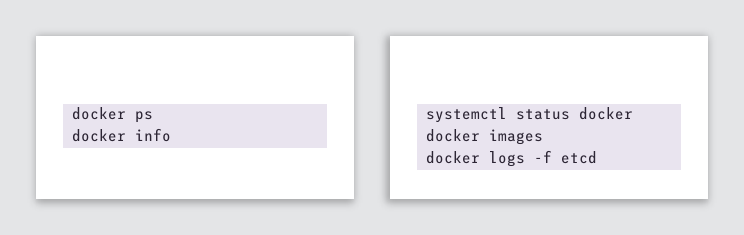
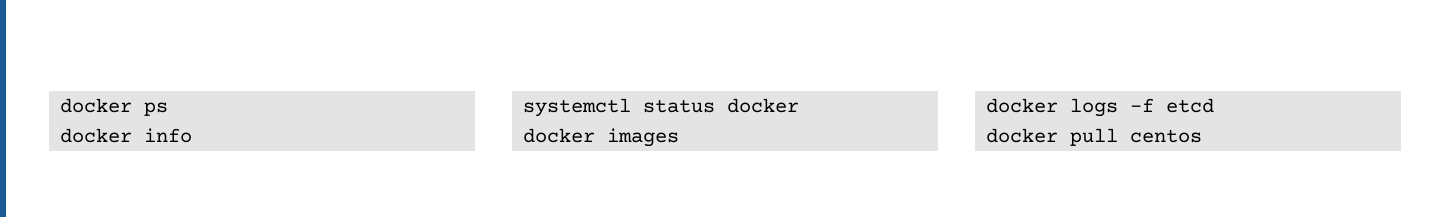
+ docker pull centos

